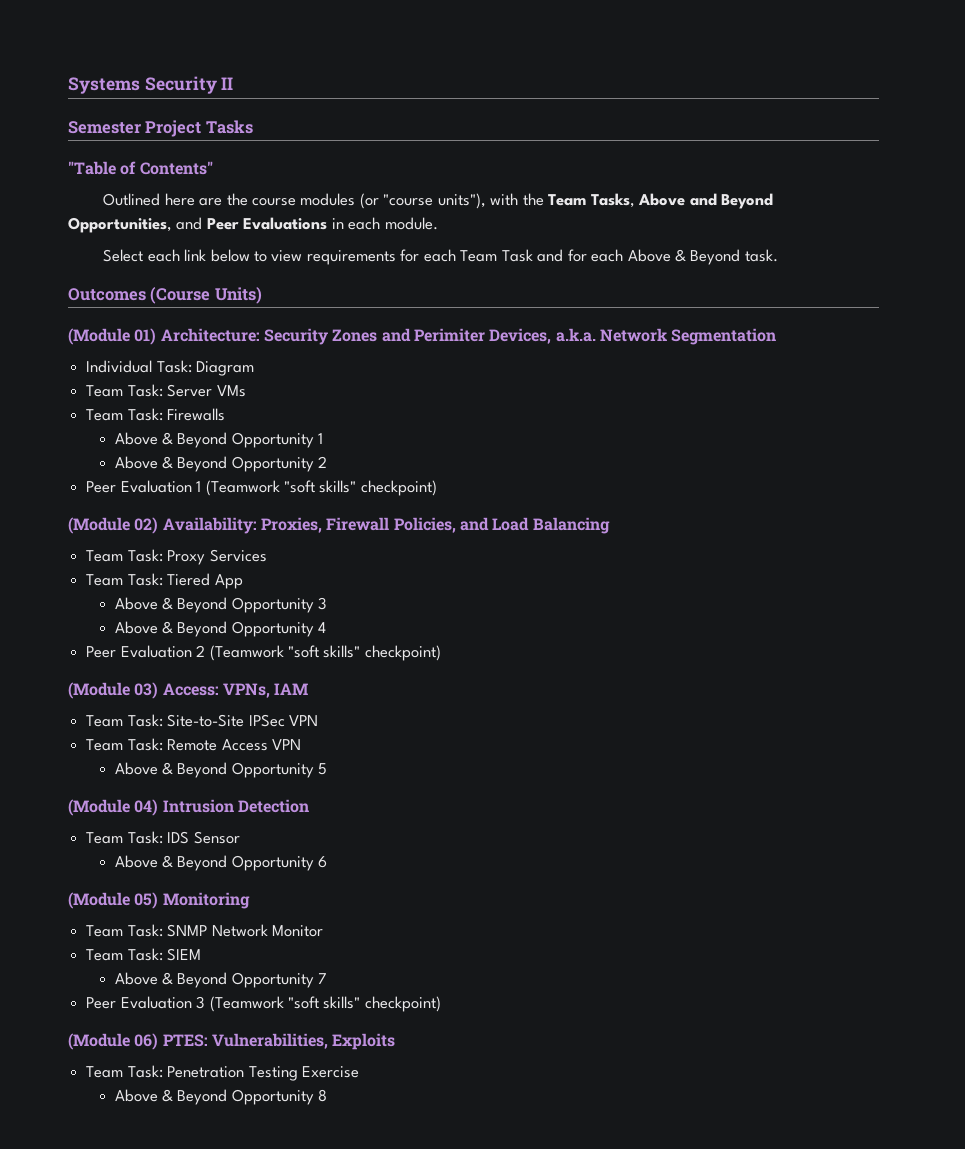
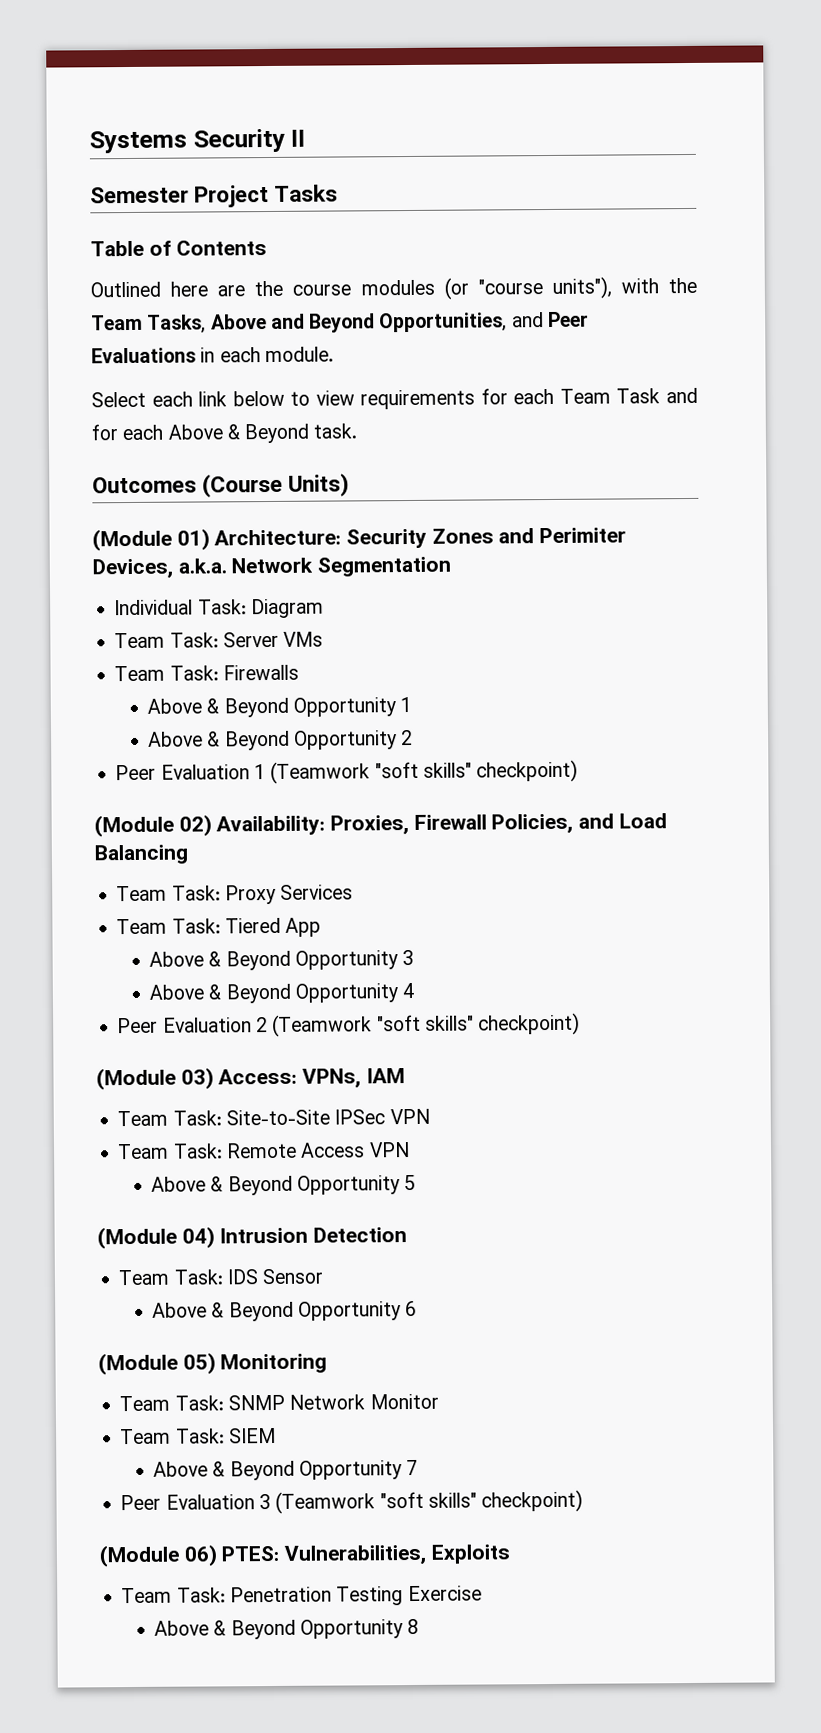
- "Table of Contents"
+ Table of Contents

